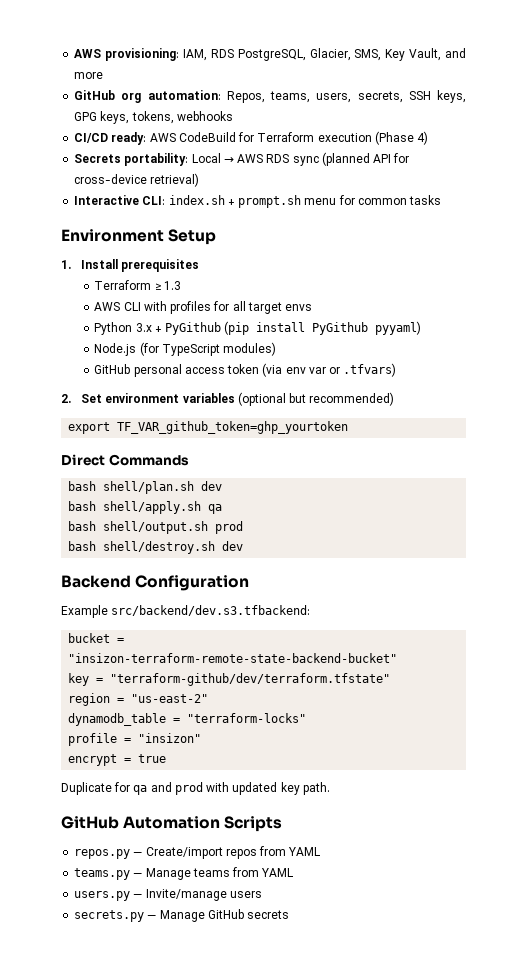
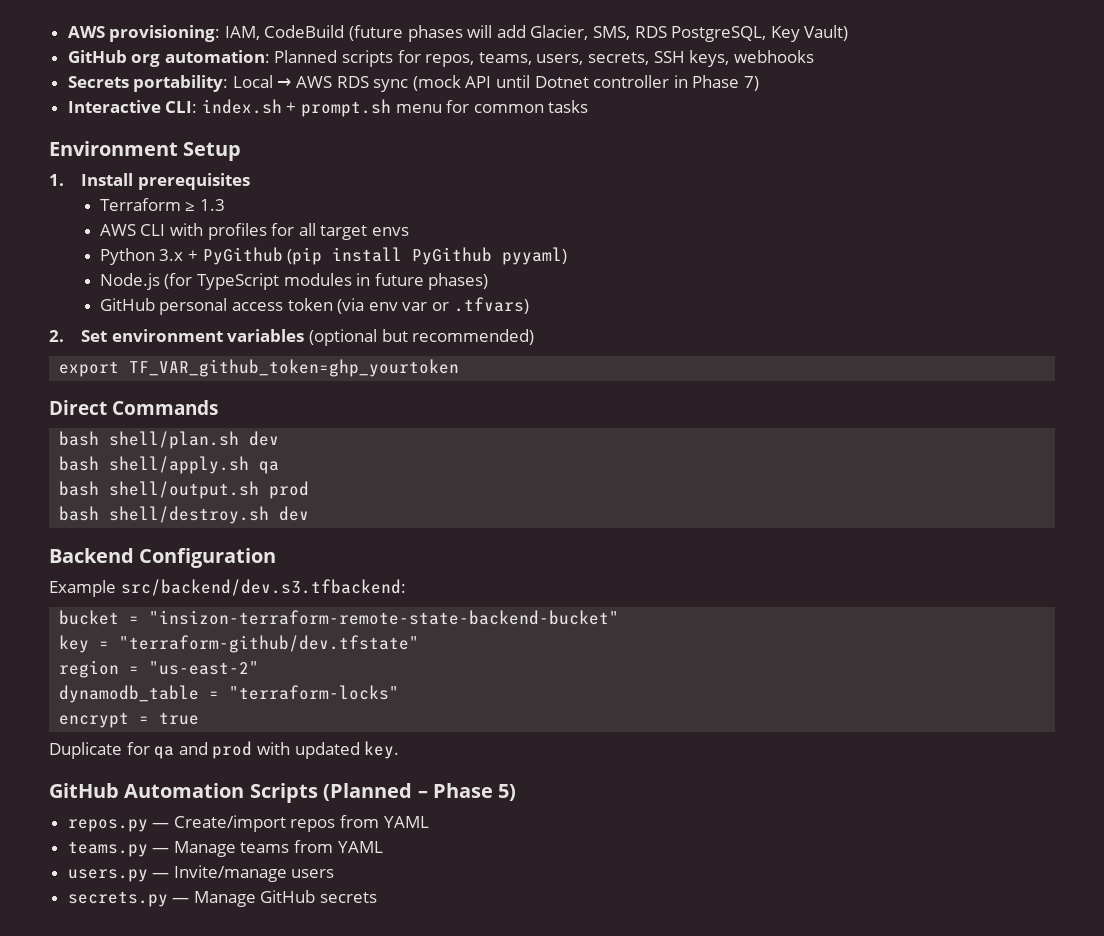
- AWS provisioning: IAM, RDS PostgreSQL, Glacier, SMS, Key Vault, and more
+ AWS provisioning: IAM, CodeBuild (future phases will add Glacier, SMS, RDS PostgreSQL, Key Vault)
- GitHub org automation: Repos, teams, users, secrets, SSH keys, GPG keys, tokens, webhooks
- CI/CD ready: AWS CodeBuild for Terraform execution (Phase 4)
+ GitHub org automation: Planned scripts for repos, teams, users, secrets, SSH keys, webhooks
- Secrets portability: Local → AWS RDS sync (planned API for cross-device retrieval)
+ Secrets portability: Local → AWS RDS sync (mock API until Dotnet controller in Phase 7)
- Node.js (for TypeScript modules)
+ Node.js (for TypeScript modules in future phases)
- key = "terraform-github/dev/terraform.tfstate"
+ key = "terraform-github/dev.tfstate"
- profile = "insizon"
- Duplicate for qa and prod with updated key path.
+ Duplicate for qa and prod with updated key.
- GitHub Automation Scripts
+ GitHub Automation Scripts (Planned – Phase 5)

